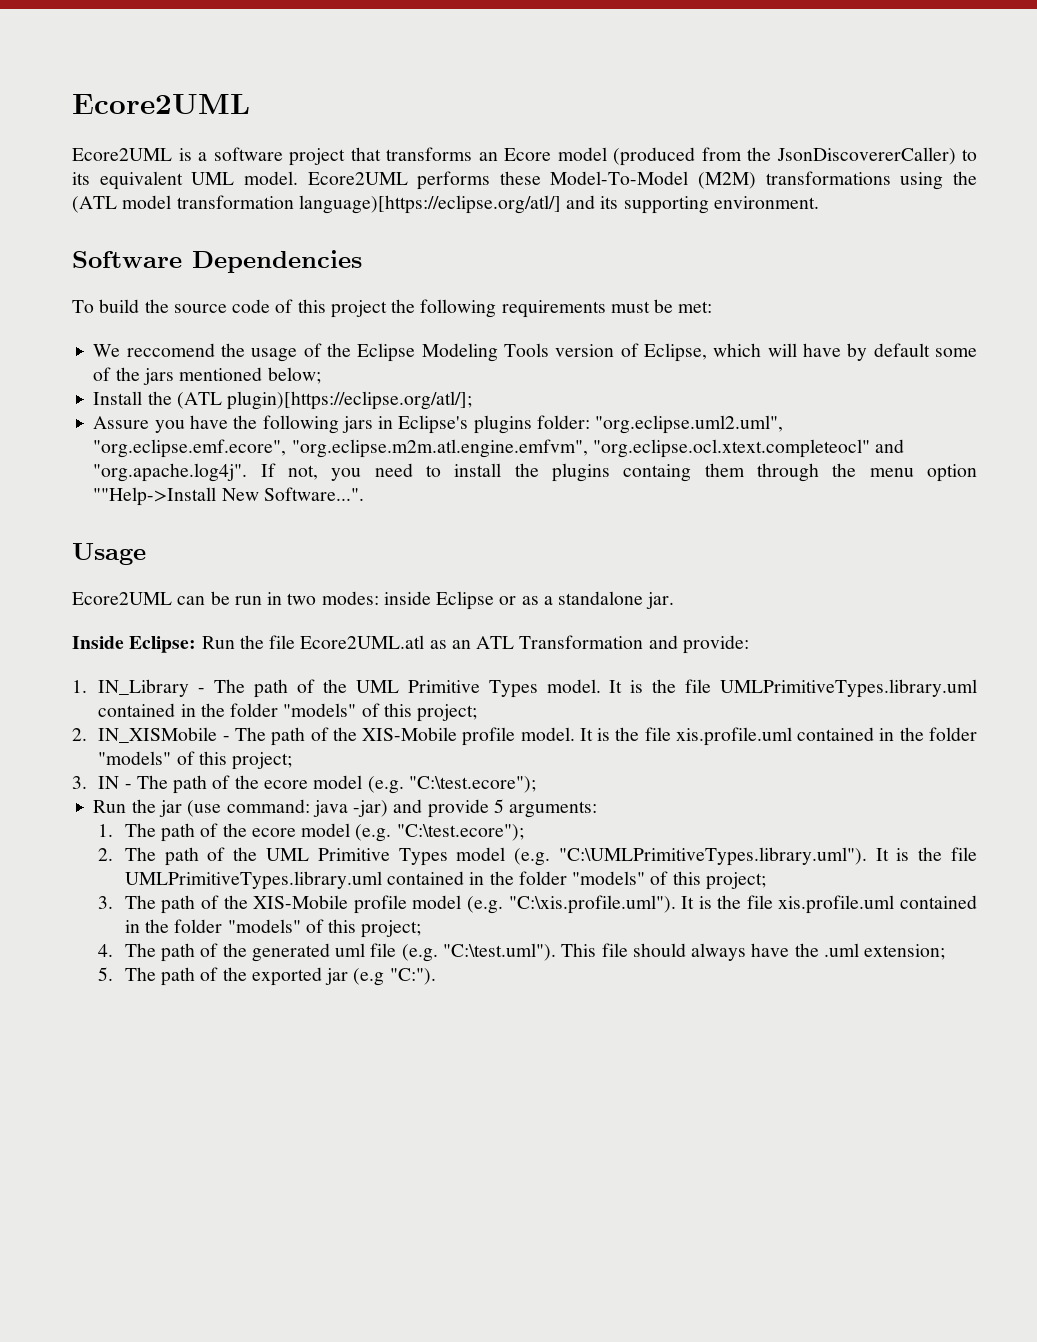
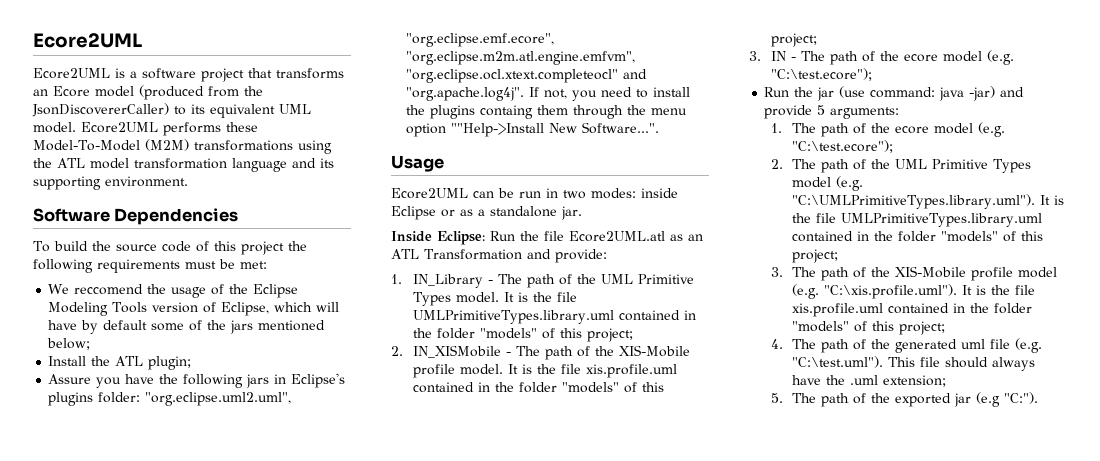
- Ecore2UML performs these Model-To-Model (M2M) transformations using the (ATL model transformation language)[https://eclipse.org/atl/] and its supporting environment.
+ Ecore2UML performs these Model-To-Model (M2M) transformations using the ATL model transformation language and its supporting environment.
- Install the (ATL plugin)[https://eclipse.org/atl/];
+ Install the ATL plugin;

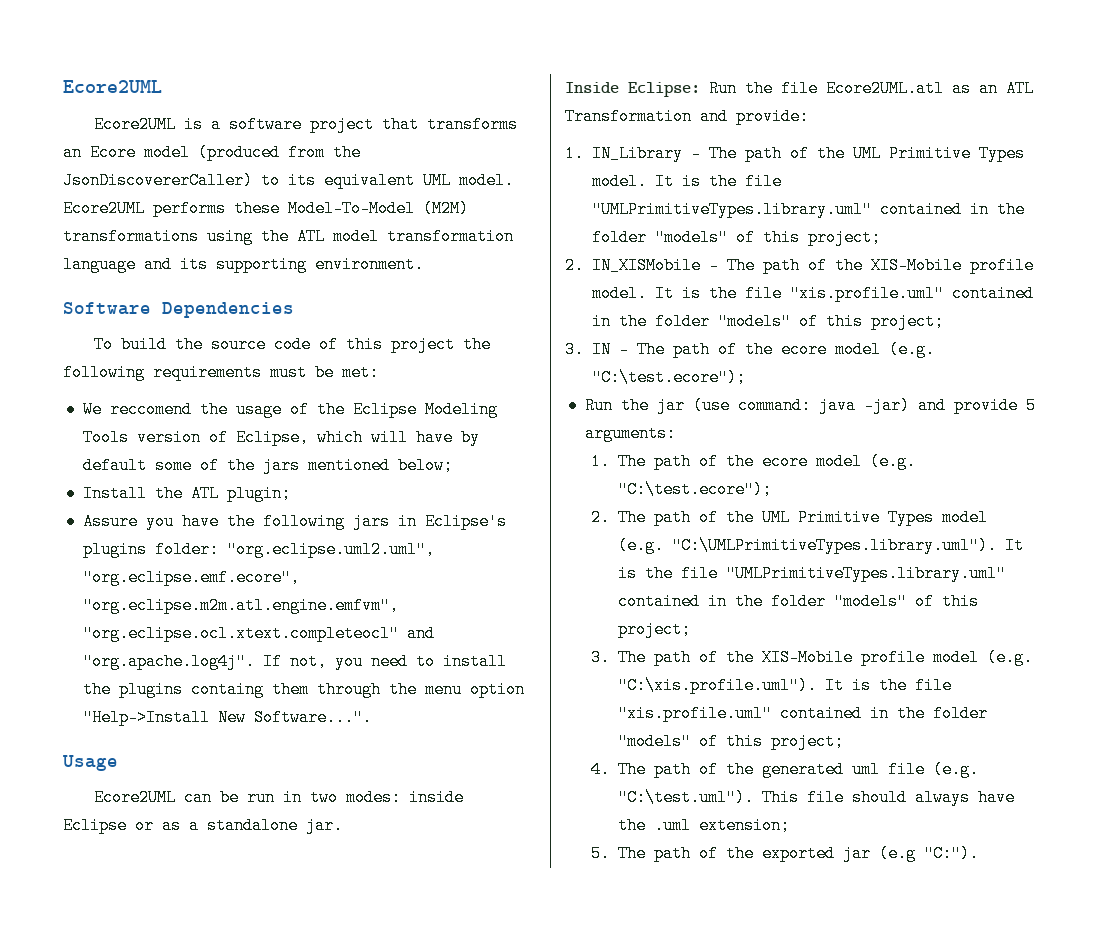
- Assure you have the following jars in Eclipse's plugins folder: "org.eclipse.uml2.uml", "org.eclipse.emf.ecore", "org.eclipse.m2m.atl.engine.emfvm", "org.eclipse.ocl.xtext.completeocl" and "org.apache.log4j". If not, you need to install the plugins containg them through the menu option ""Help->Install New Software...".
+ Assure you have the following jars in Eclipse's plugins folder: "org.eclipse.uml2.uml", "org.eclipse.emf.ecore", "org.eclipse.m2m.atl.engine.emfvm", "org.eclipse.ocl.xtext.completeocl" and "org.apache.log4j". If not, you need to install the plugins containg them through the menu option "Help->Install New Software...".
- 1. IN_Library - The path of the UML Primitive Types model. It is the file UMLPrimitiveTypes.library.uml contained in the folder "models" of this project;
+ 1. IN_Library - The path of the UML Primitive Types model. It is the file "UMLPrimitiveTypes.library.uml" contained in the folder "models" of this project;
- 2. IN_XISMobile - The path of the XIS-Mobile profile model. It is the file xis.profile.uml contained in the folder "models" of this project;
+ 2. IN_XISMobile - The path of the XIS-Mobile profile model. It is the file "xis.profile.uml" contained in the folder "models" of this project;
- 2. The path of the UML Primitive Types model (e.g. "C:\UMLPrimitiveTypes.library.uml"). It is the file UMLPrimitiveTypes.library.uml contained in the folder "models" of this project;
+ 2. The path of the UML Primitive Types model (e.g. "C:\UMLPrimitiveTypes.library.uml"). It is the file "UMLPrimitiveTypes.library.uml" contained in the folder "models" of this project;
- 3. The path of the XIS-Mobile profile model (e.g. "C:\xis.profile.uml"). It is the file xis.profile.uml contained in the folder "models" of this project;
+ 3. The path of the XIS-Mobile profile model (e.g. "C:\xis.profile.uml"). It is the file "xis.profile.uml" contained in the folder "models" of this project;

